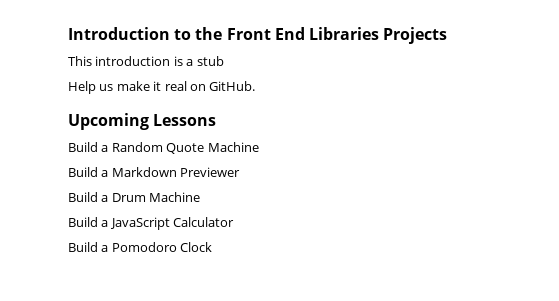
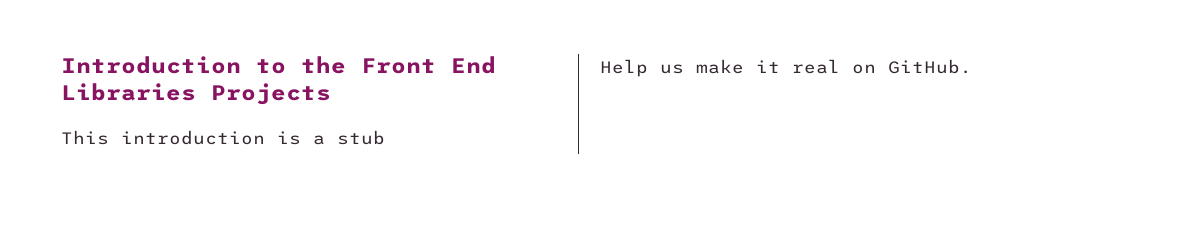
- Upcoming Lessons
- Build a Random Quote Machine
- Build a Markdown Previewer
- Build a Drum Machine
- Build a JavaScript Calculator
- Build a Pomodoro Clock

